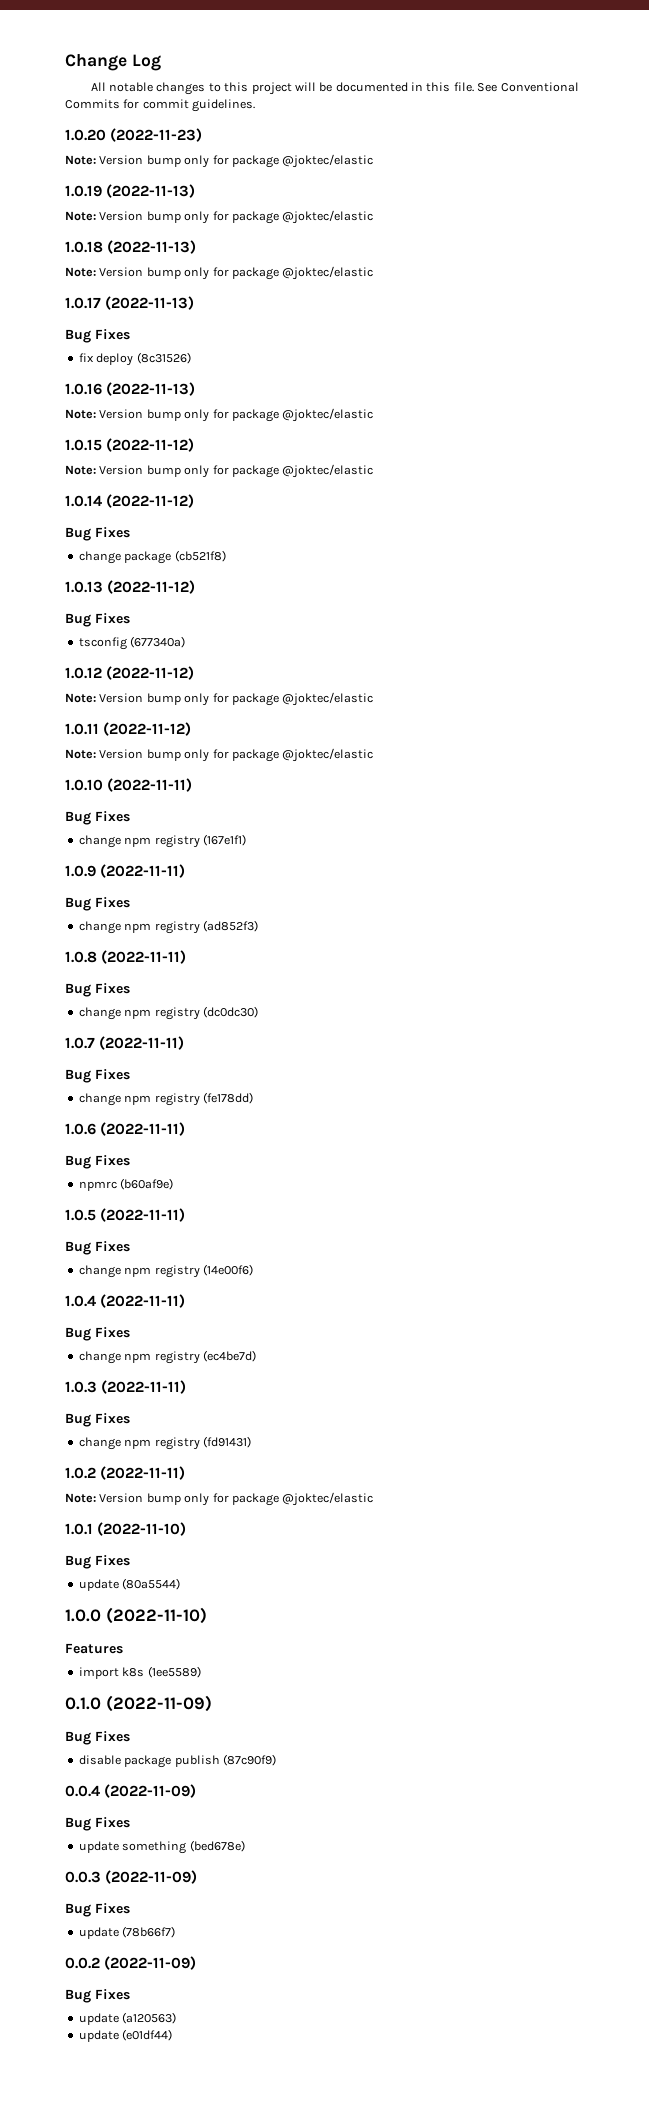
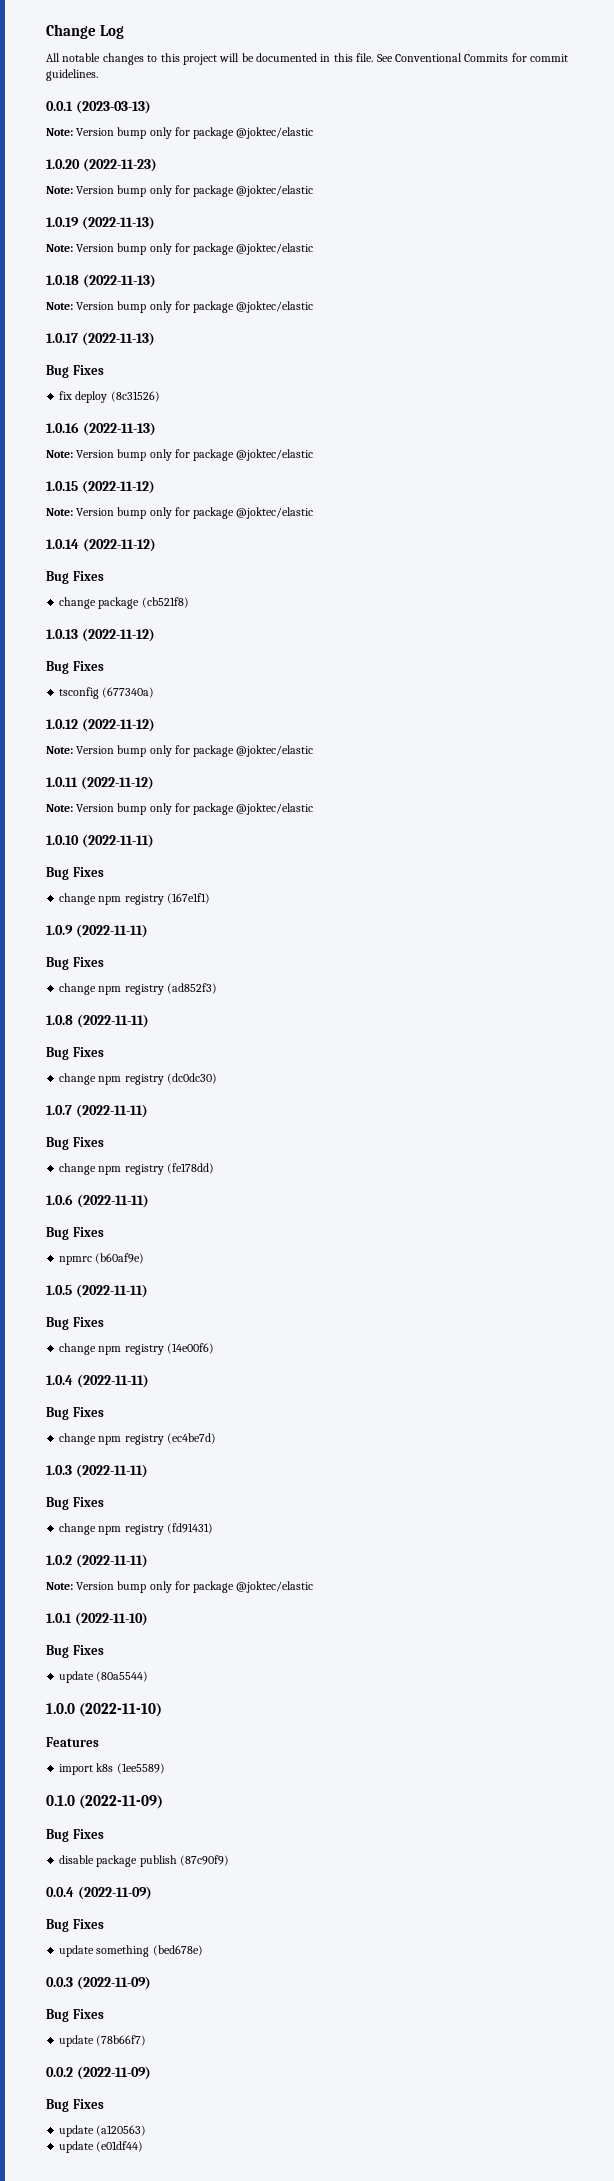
+ 0.0.1 (2023-03-13)
+ Note: Version bump only for package @joktec/elastic

